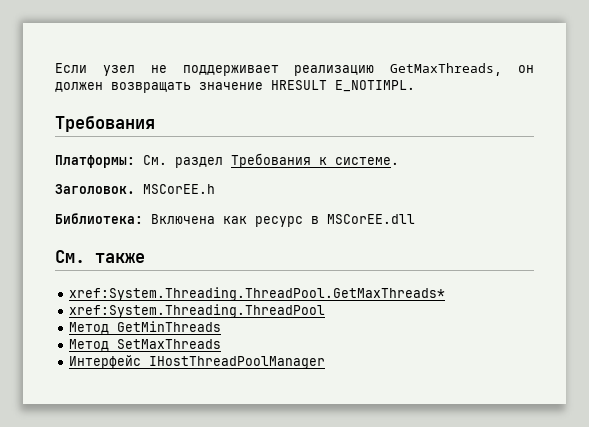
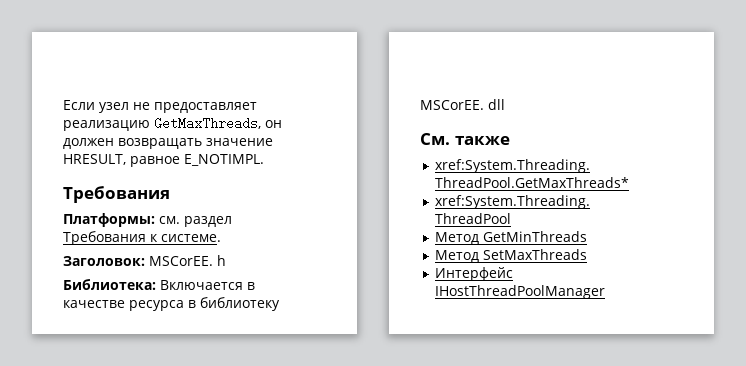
- Если узел не поддерживает реализацию GetMaxThreads, он должен возвращать значение HRESULT E_NOTIMPL.
+ Если узел не предоставляет реализацию GetMaxThreads, он должен возвращать значение HRESULT, равное E_NOTIMPL.
- Платформы: См. раздел Требования к системе.
+ Платформы: см. раздел Требования к системе.
- Заголовок. MSCorEE.h
- Библиотека: Включена как ресурс в MSCorEE.dll
+ Заголовок: MSCorEE. h
+ Библиотека: Включается в качестве ресурса в библиотеку MSCorEE. dll

